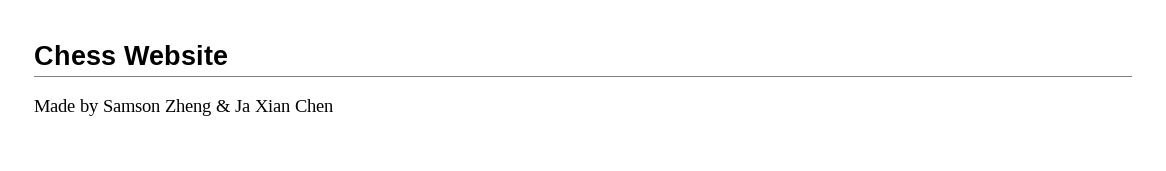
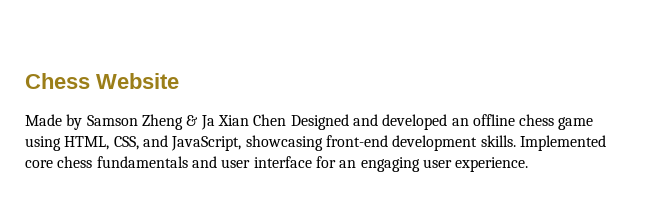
- Made by Samson Zheng & Ja Xian Chen
+ Made by Samson Zheng & Ja Xian Chen Designed and developed an offline chess game using HTML, CSS, and JavaScript, showcasing front-end development skills. Implemented core chess fundamentals and user interface for an engaging user experience.

